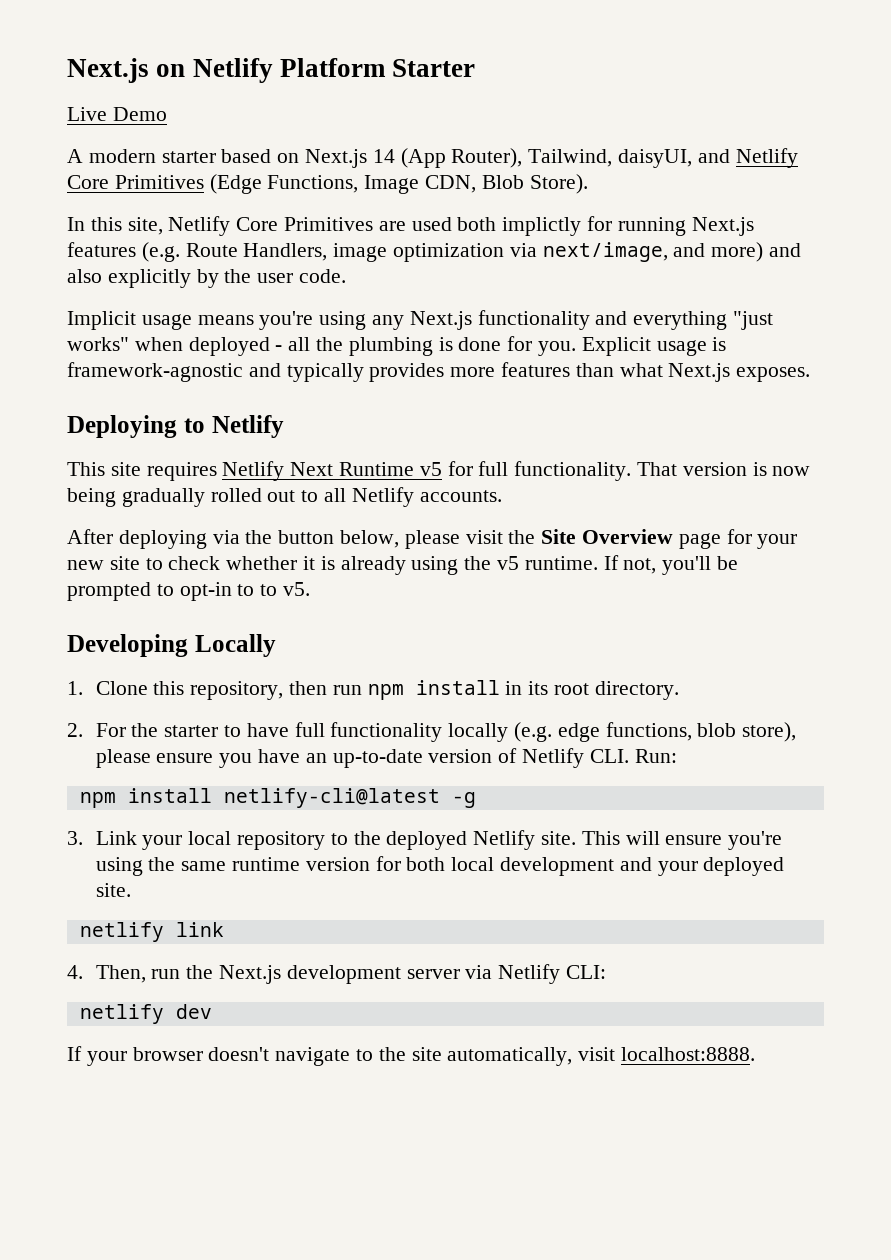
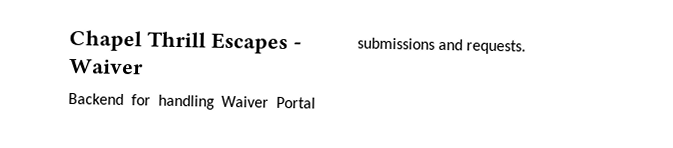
- Next.js on Netlify Platform Starter
- Live Demo
- A modern starter based on Next.js 14 (App Router), Tailwind, daisyUI, and Netlify Core Primitives (Edge Functions, Image CDN, Blob Store).
- In this site, Netlify Core Primitives are used both implictly for running Next.js features (e.g. Route Handlers, image optimization via next/image, and more) and also explicitly by the user code.
- Implicit usage means you're using any Next.js functionality and everything "just works" when deployed - all the plumbing is done for you. Explicit usage is framework-agnostic and typically provides more features than what Next.js exposes.
- Deploying to Netlify
- This site requires Netlify Next Runtime v5 for full functionality. That version is now being gradually rolled out to all Netlify accounts.
- After deploying via the button below, please visit the Site Overview page for your new site to check whether it is already using the v5 runtime. If not, you'll be prompted to opt-in to to v5.
- Developing Locally
- 1. Clone this repository, then run npm install in its root directory.
- 2. For the starter to have full functionality locally (e.g. edge functions, blob store), please ensure you have an up-to-date version of Netlify CLI. Run:
- npm install netlify-cli@latest -g
- 3. Link your local repository to the deployed Netlify site. This will ensure you're using the same runtime version for both local development and your deployed site.
- netlify link
- 4. Then, run the Next.js development server via Netlify CLI:
- netlify dev
- If your browser doesn't navigate to the site automatically, visit localhost:8888.
+ Chapel Thrill Escapes - Waiver
+ Backend for handling Waiver Portal submissions and requests.

